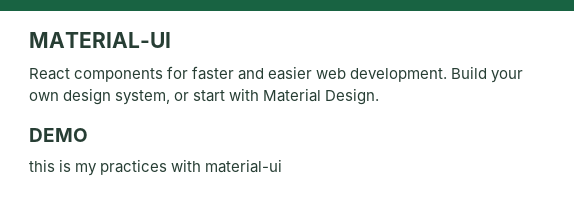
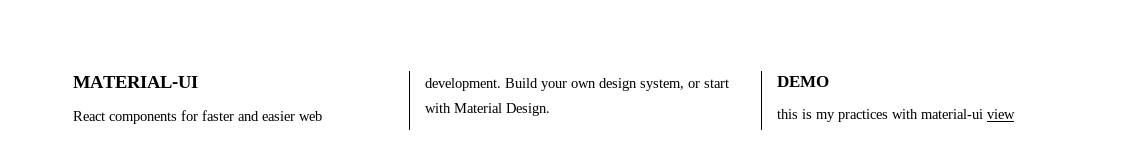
- this is my practices with material-ui
+ this is my practices with material-ui view

